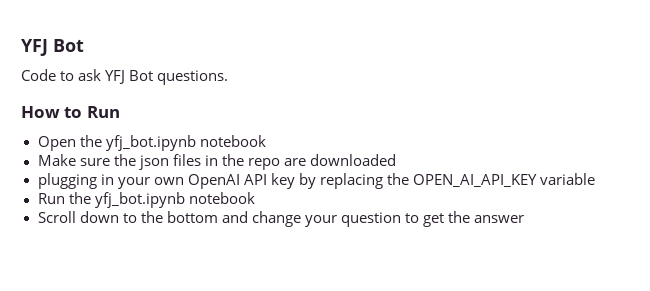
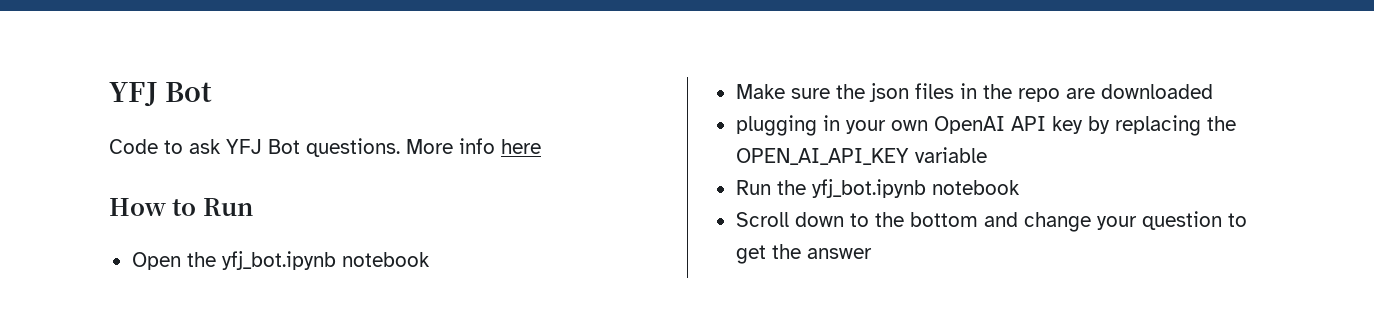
+ More info here

